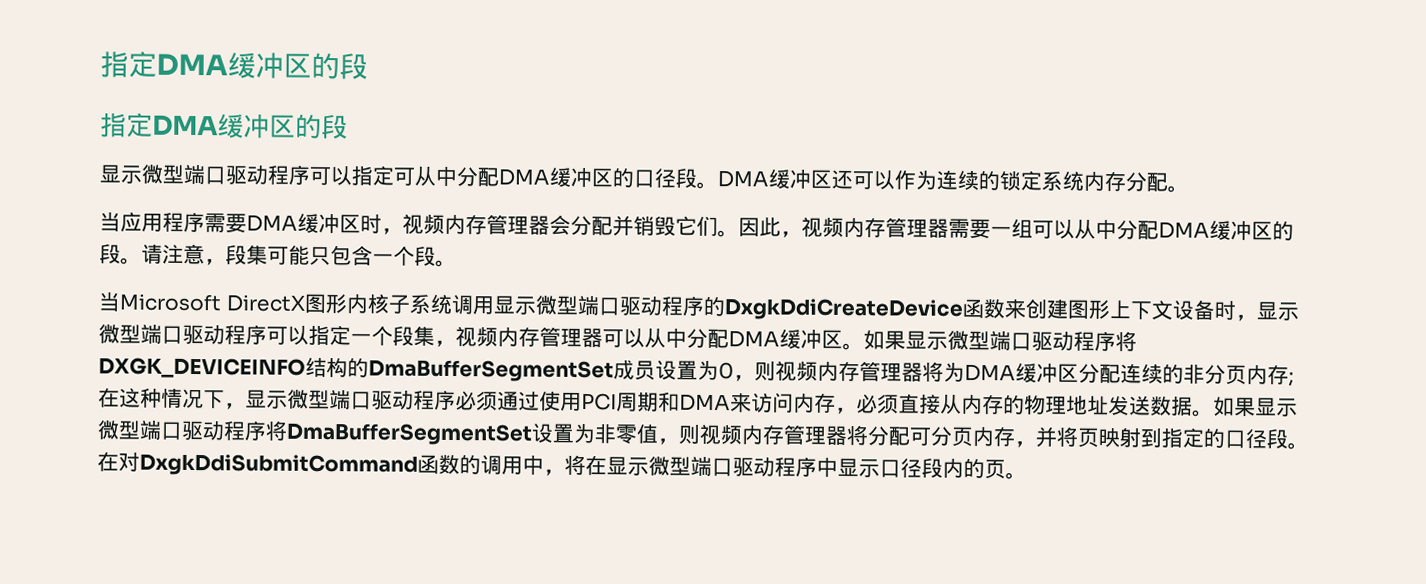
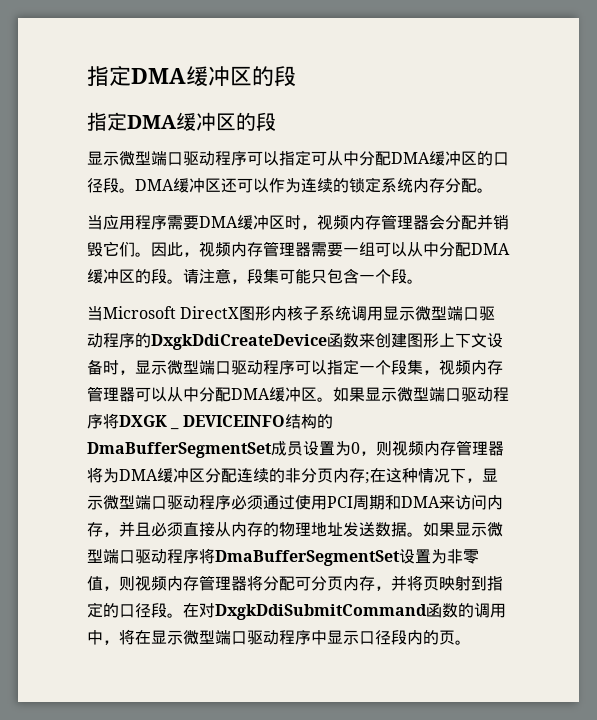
- 如果显示微型端口驱动程序将DXGK_DEVICEINFO结构的DmaBufferSegmentSet成员设置为0，则视频内存管理器将为DMA缓冲区分配连续的非分页内存;在这种情况下，显示微型端口驱动程序必须通过使用PCI周期和DMA来访问内存，必须直接从内存的物理地址发送数据。
+ 如果显示微型端口驱动程序将DXGK _ DEVICEINFO结构的DmaBufferSegmentSet成员设置为0，则视频内存管理器将为DMA缓冲区分配连续的非分页内存;在这种情况下，显示微型端口驱动程序必须通过使用PCI周期和DMA来访问内存，并且必须直接从内存的物理地址发送数据。

